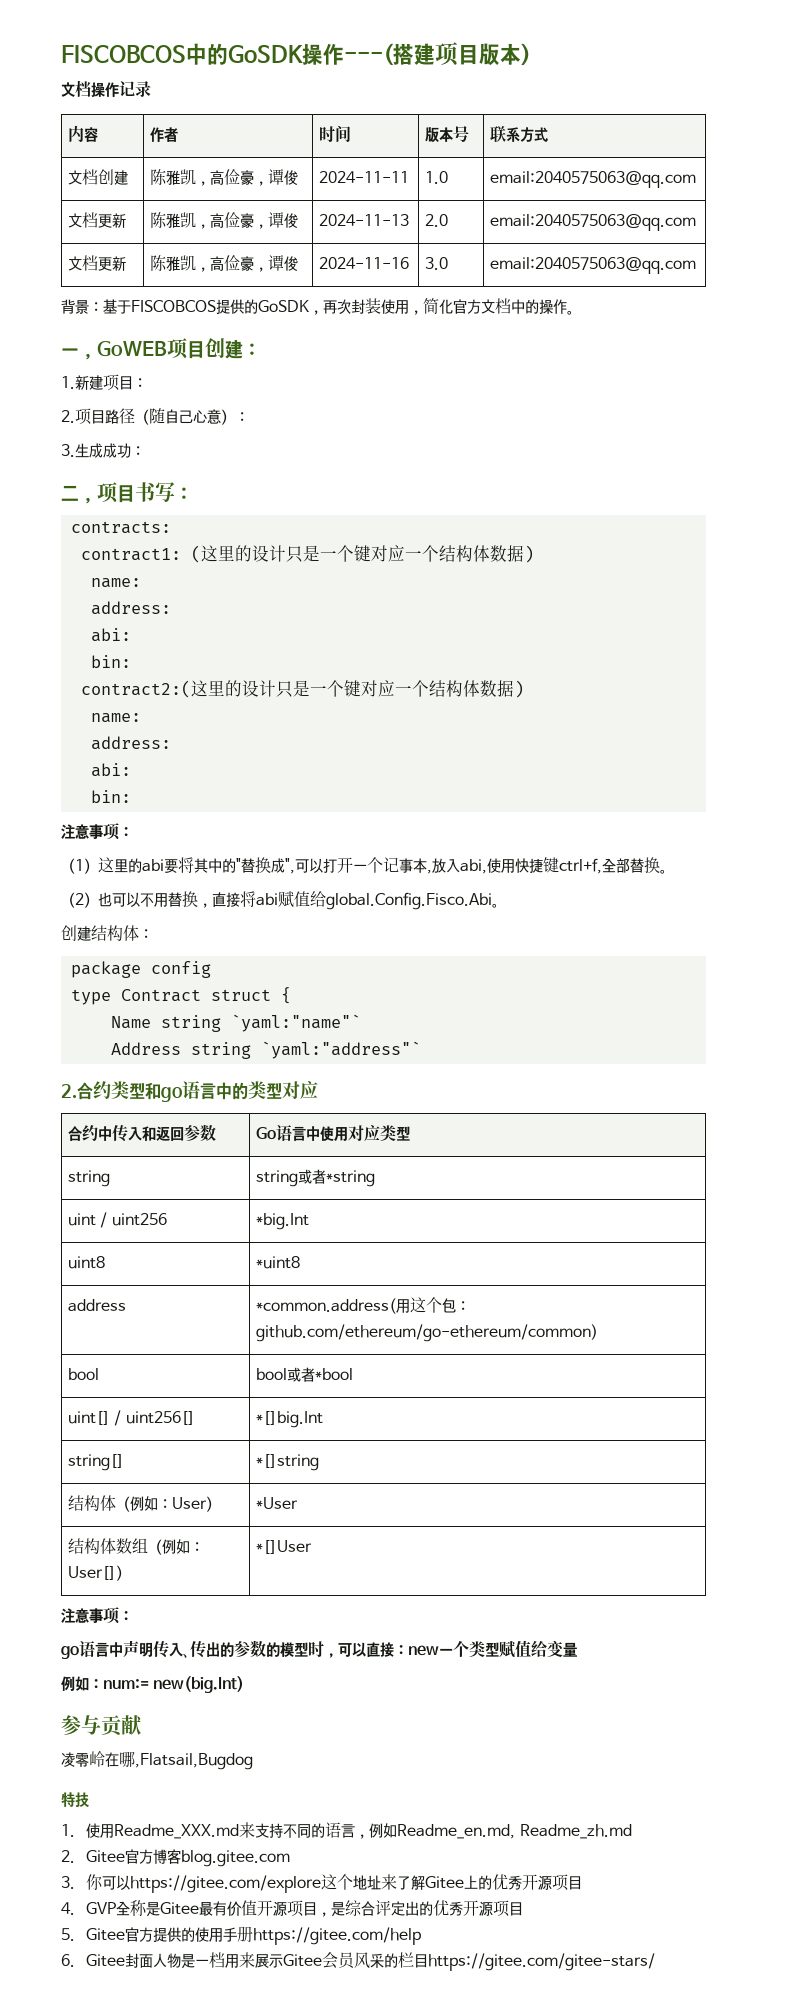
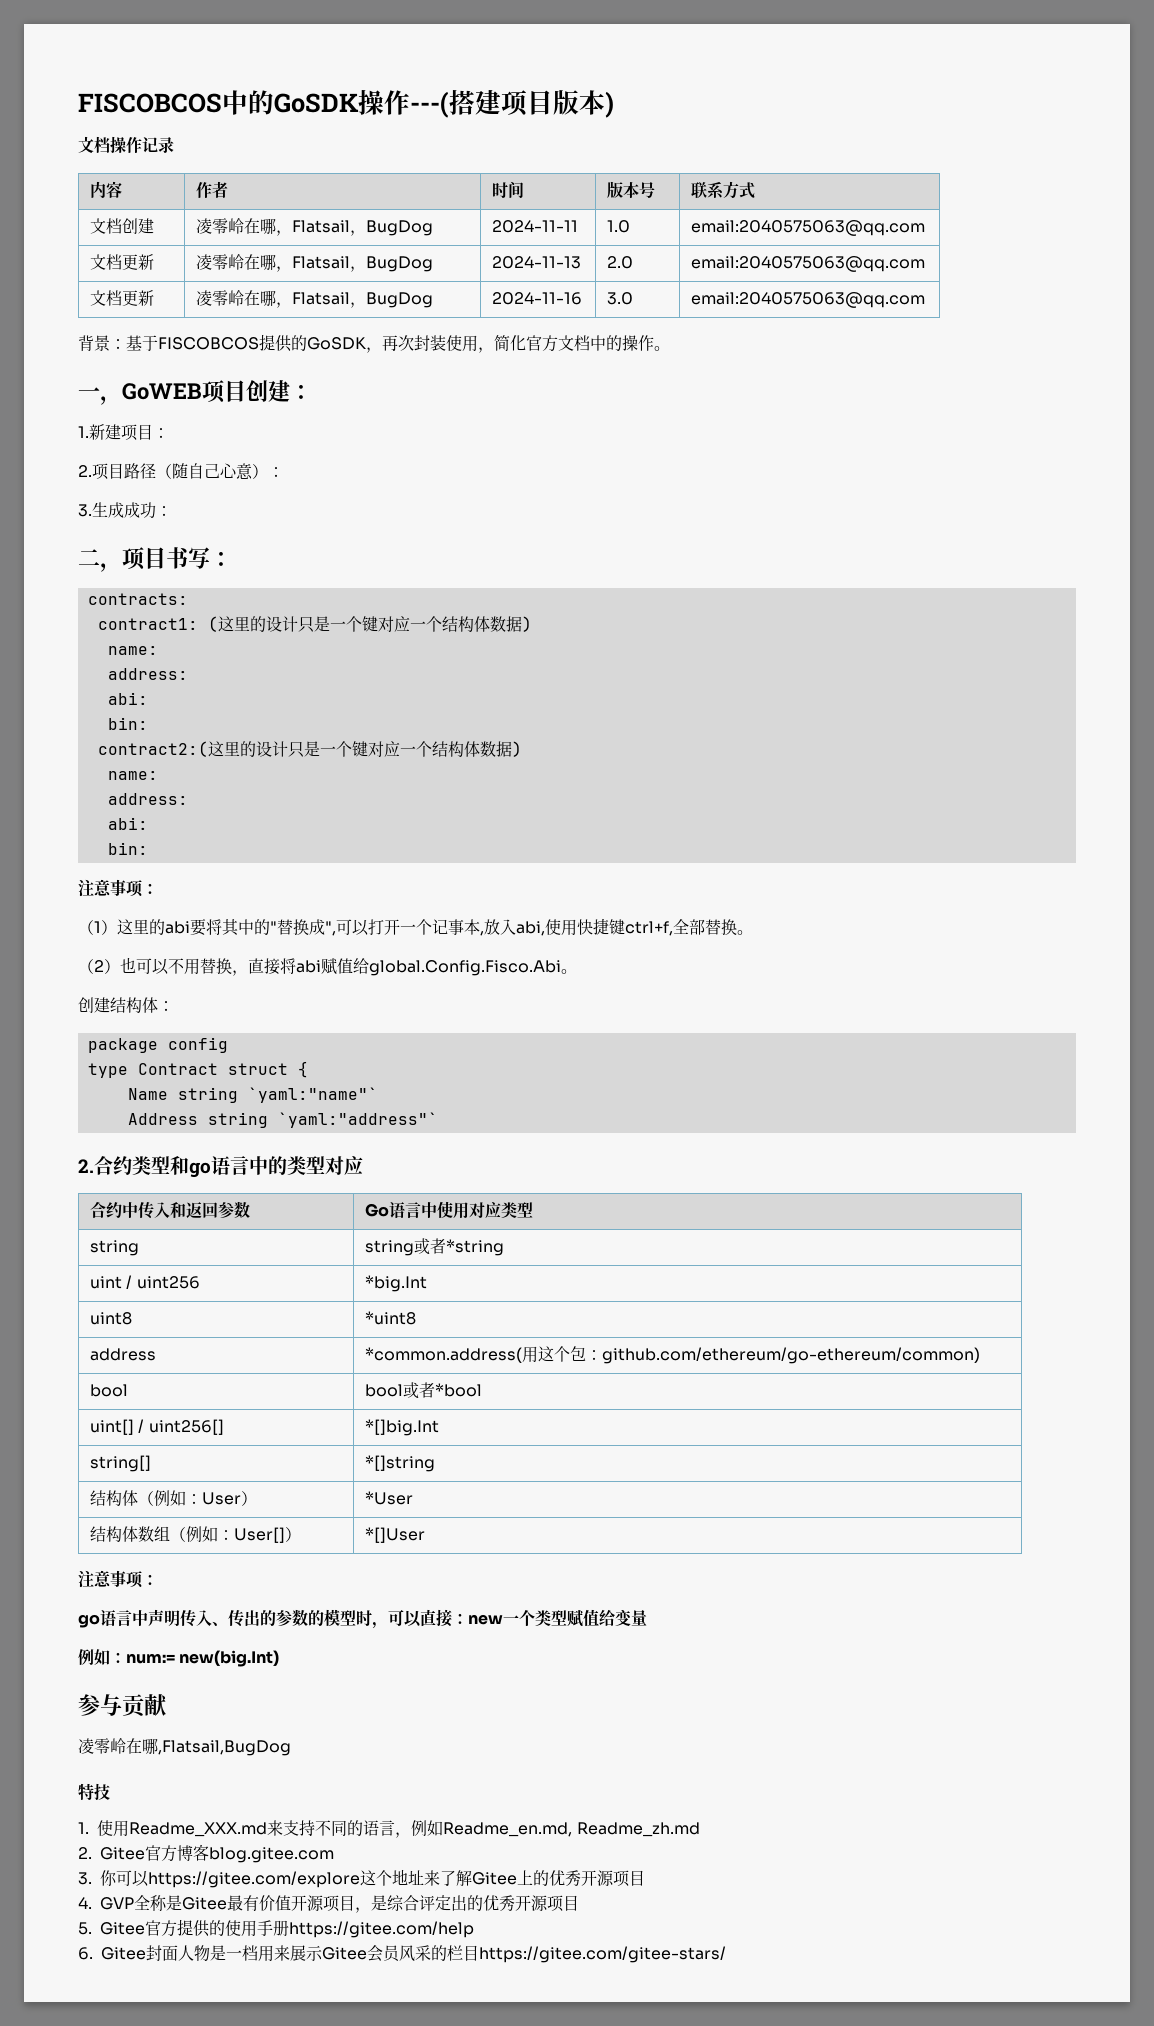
- 文档创建 | 陈雅凯，高俭豪，谭俊 | 2024-11-11 | 1.0 | email:2040575063@qq.com
+ 文档创建 | 凌零岭在哪，Flatsail，BugDog | 2024-11-11 | 1.0 | email:2040575063@qq.com
- 文档更新 | 陈雅凯，高俭豪，谭俊 | 2024-11-13 | 2.0 | email:2040575063@qq.com
+ 文档更新 | 凌零岭在哪，Flatsail，BugDog | 2024-11-13 | 2.0 | email:2040575063@qq.com
- 文档更新 | 陈雅凯，高俭豪，谭俊 | 2024-11-16 | 3.0 | email:2040575063@qq.com
+ 文档更新 | 凌零岭在哪，Flatsail，BugDog | 2024-11-16 | 3.0 | email:2040575063@qq.com
- 凌零岭在哪,Flatsail,Bugdog
+ 凌零岭在哪,Flatsail,BugDog

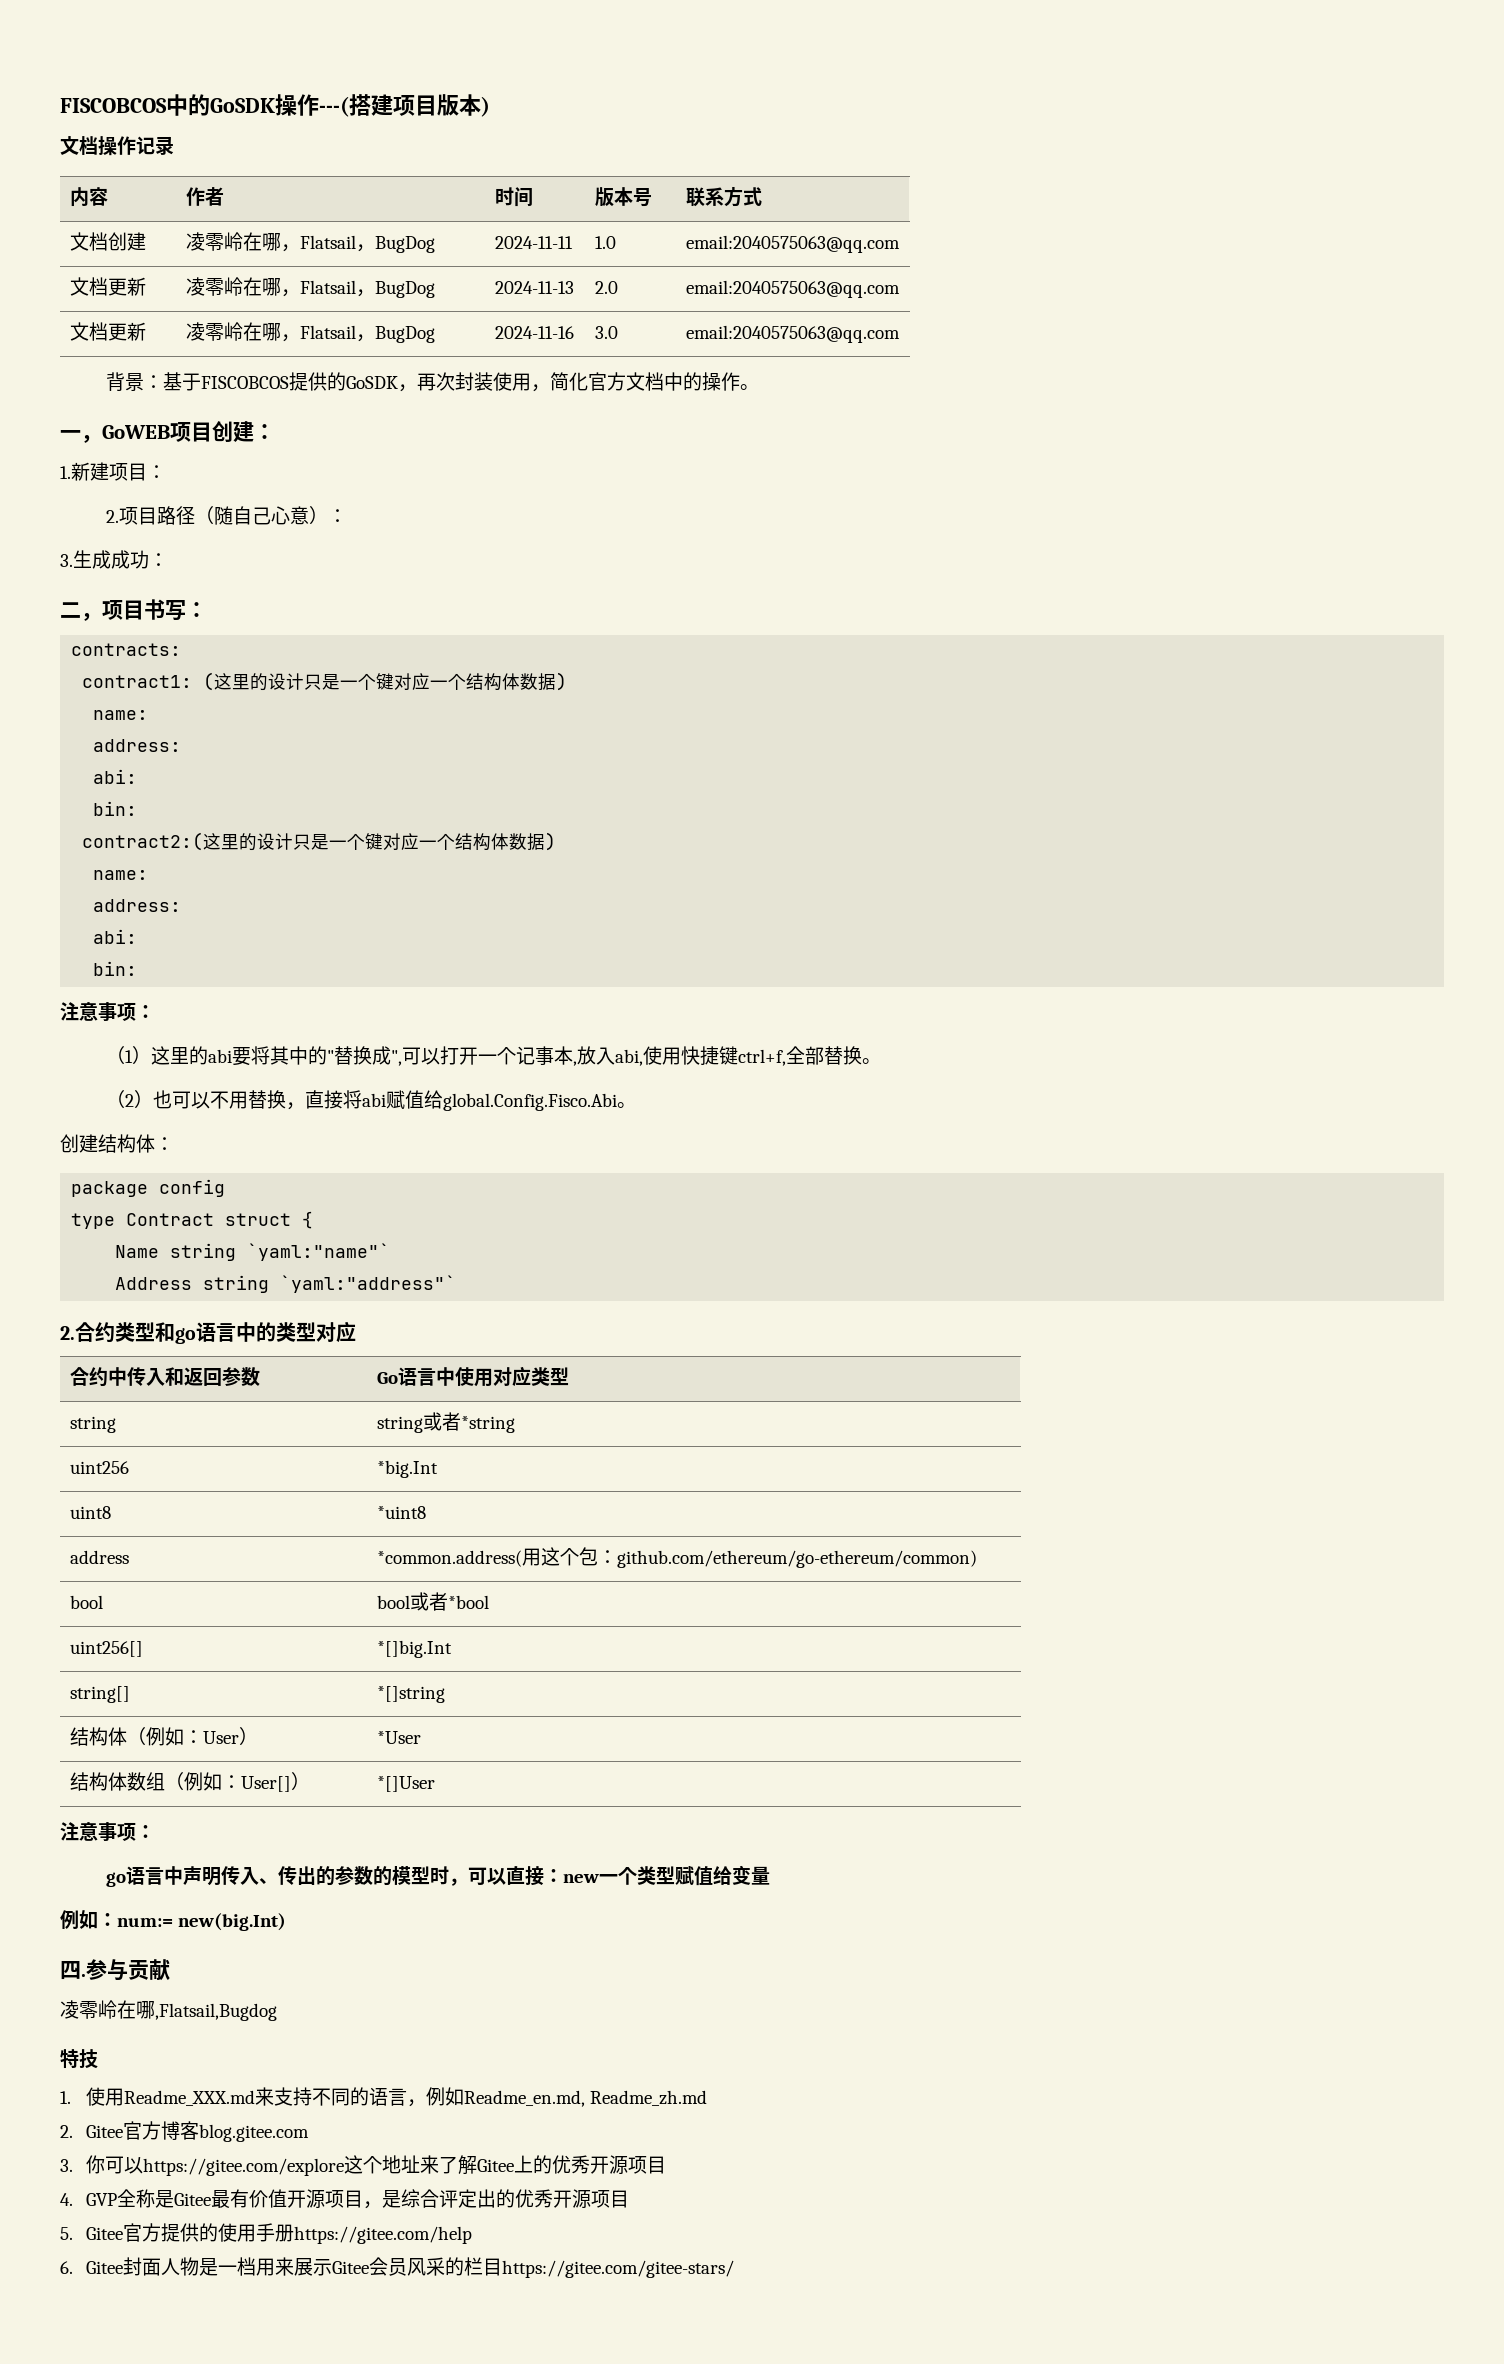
- uint / uint256 | *big.Int
+ uint256 | *big.Int
- uint[] / uint256[] | *[]big.Int
+ uint256[] | *[]big.Int
+ 四.
- 凌零岭在哪,Flatsail,BugDog
+ 凌零岭在哪,Flatsail,Bugdog

